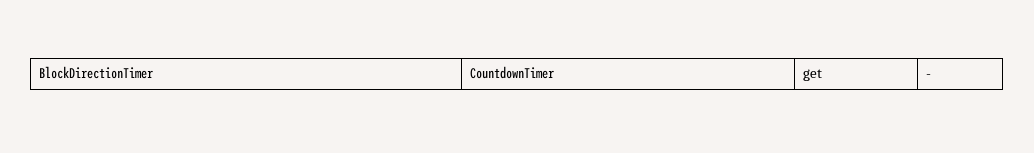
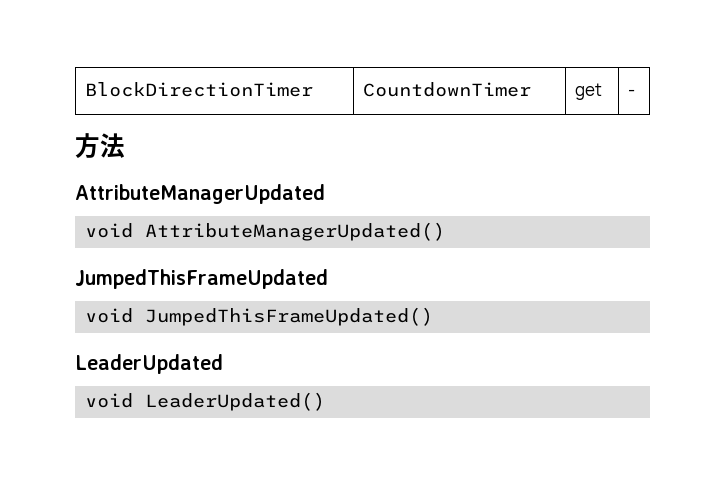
+ 方法
+ AttributeManagerUpdated
+ void AttributeManagerUpdated()
+ JumpedThisFrameUpdated
+ void JumpedThisFrameUpdated()
+ LeaderUpdated
+ void LeaderUpdated()

